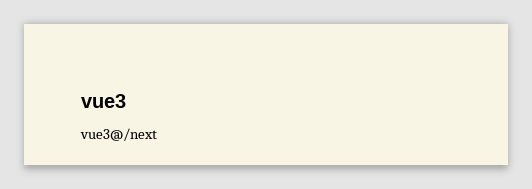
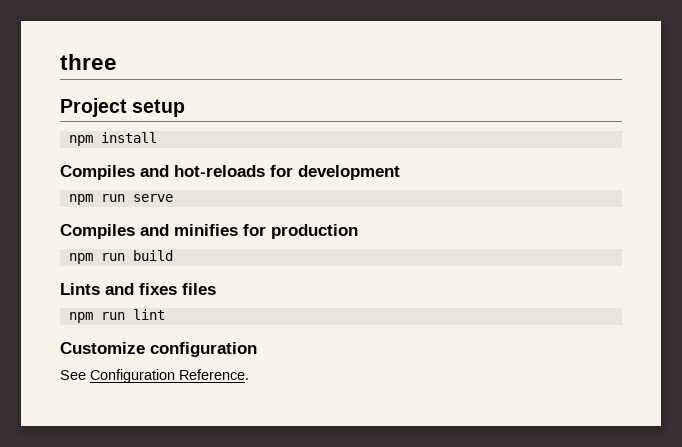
- vue3
- vue3@/next
+ three
+ Project setup
+ npm install
+ Compiles and hot-reloads for development
+ npm run serve
+ Compiles and minifies for production
+ npm run build
+ Lints and fixes files
+ npm run lint
+ Customize configuration
+ See Configuration Reference.

